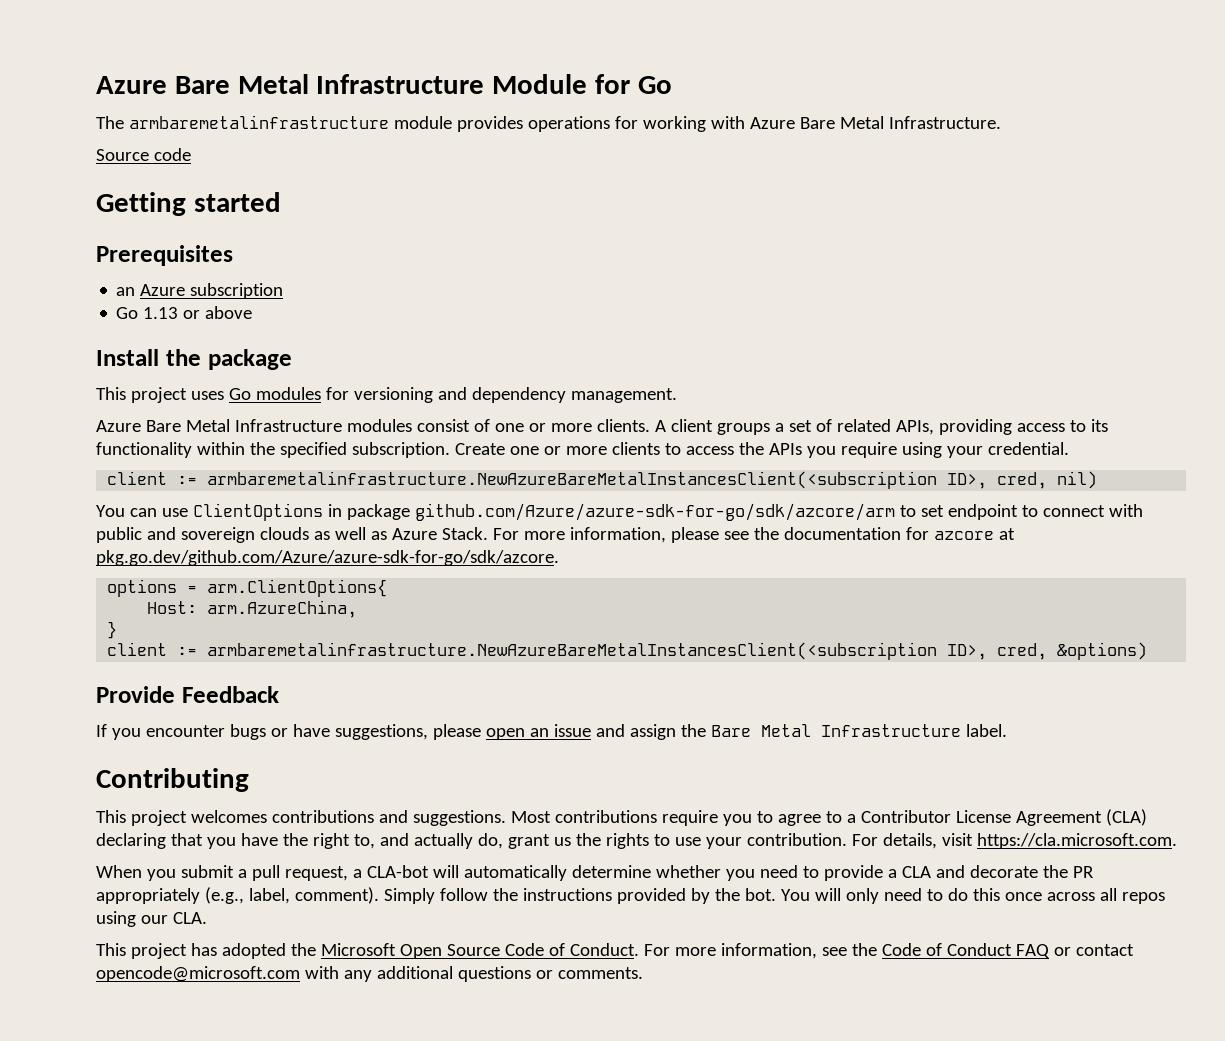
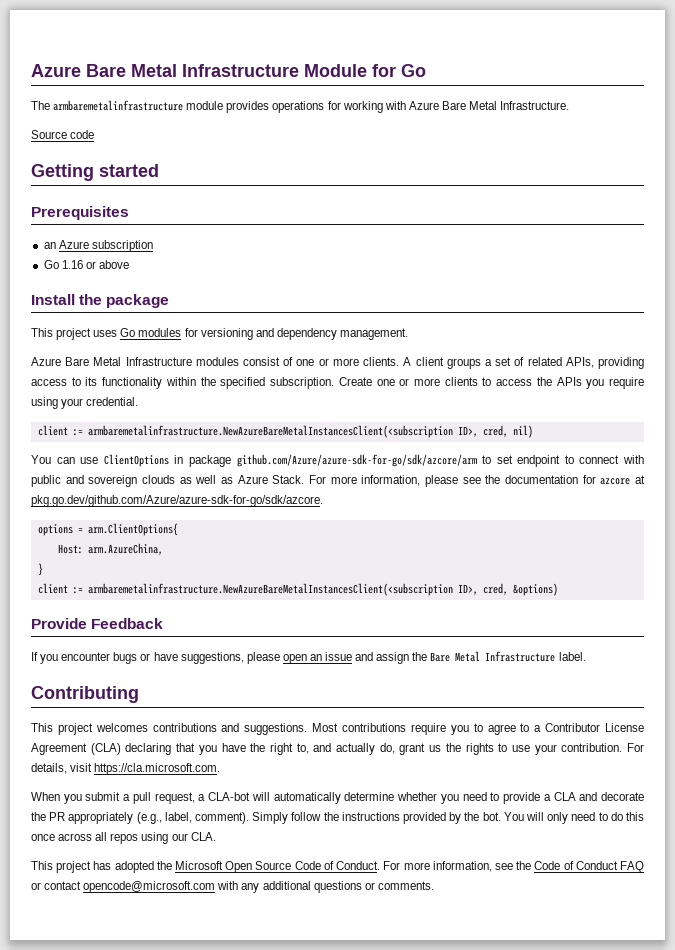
- Go 1.13 or above
+ Go 1.16 or above

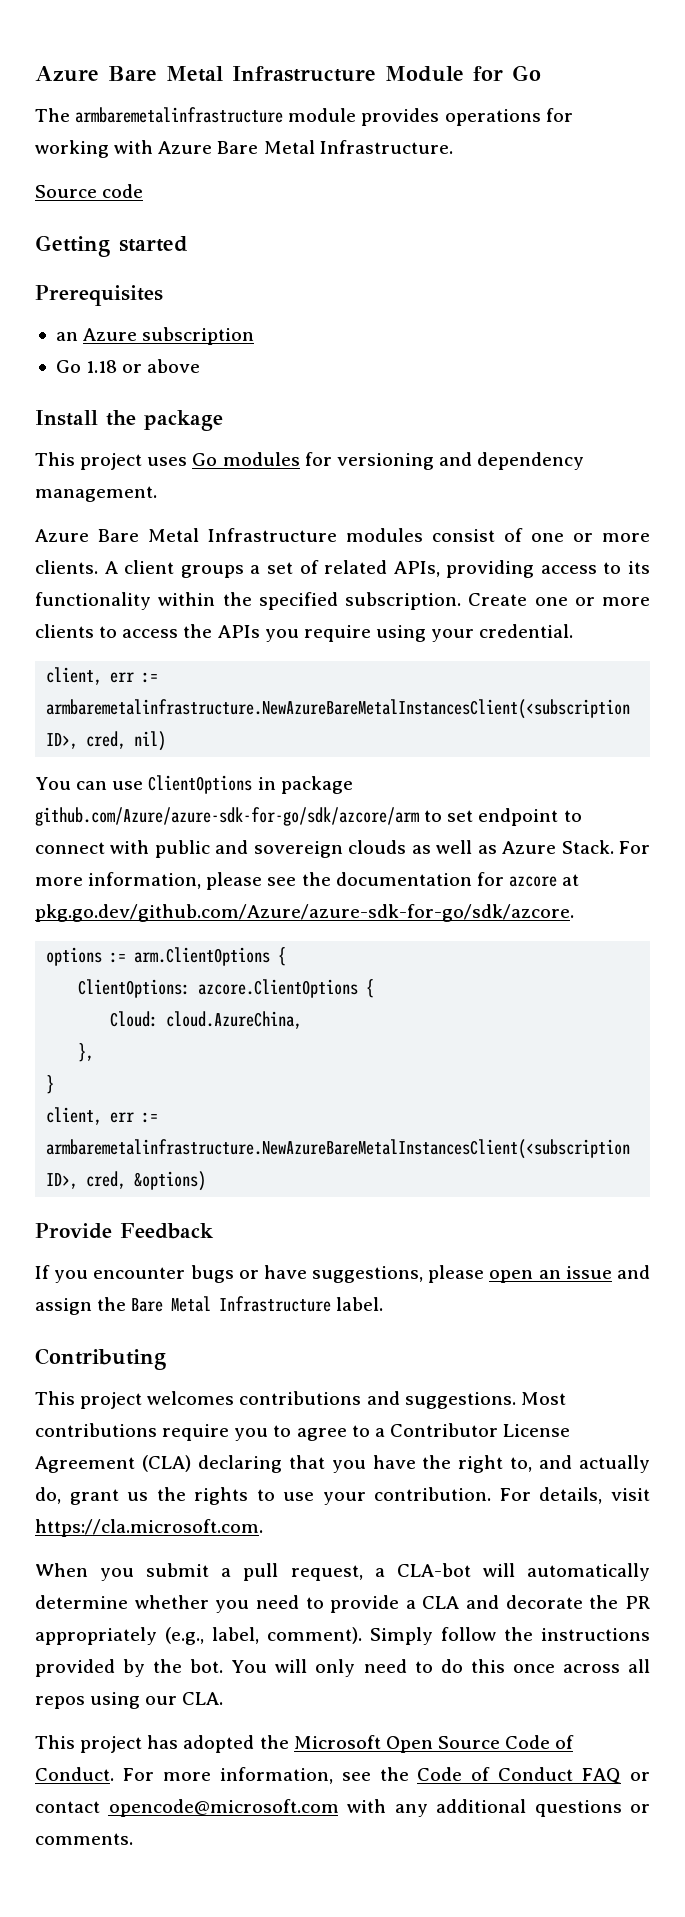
- Go 1.16 or above
+ Go 1.18 or above
- client := armbaremetalinfrastructure.NewAzureBareMetalInstancesClient(<subscription ID>, cred, nil)
+ client, err := armbaremetalinfrastructure.NewAzureBareMetalInstancesClient(<subscription ID>, cred, nil)
- options = arm.ClientOptions{
- Host: arm.AzureChina,
+ options := arm.ClientOptions {
+ ClientOptions: azcore.ClientOptions {
+ Cloud: cloud.AzureChina,
+ },
- client := armbaremetalinfrastructure.NewAzureBareMetalInstancesClient(<subscription ID>, cred, &options)
+ client, err := armbaremetalinfrastructure.NewAzureBareMetalInstancesClient(<subscription ID>, cred, &options)

